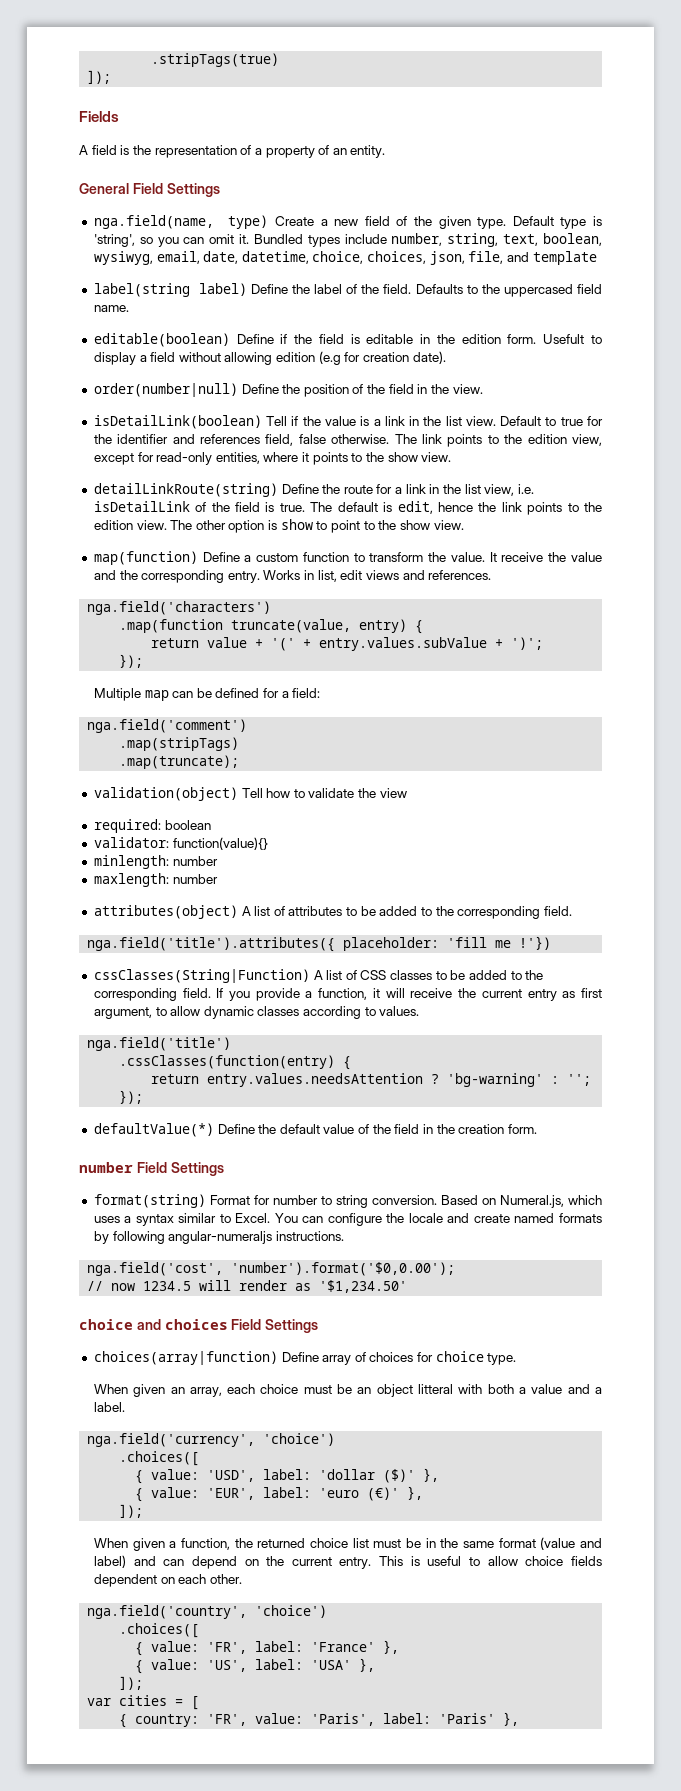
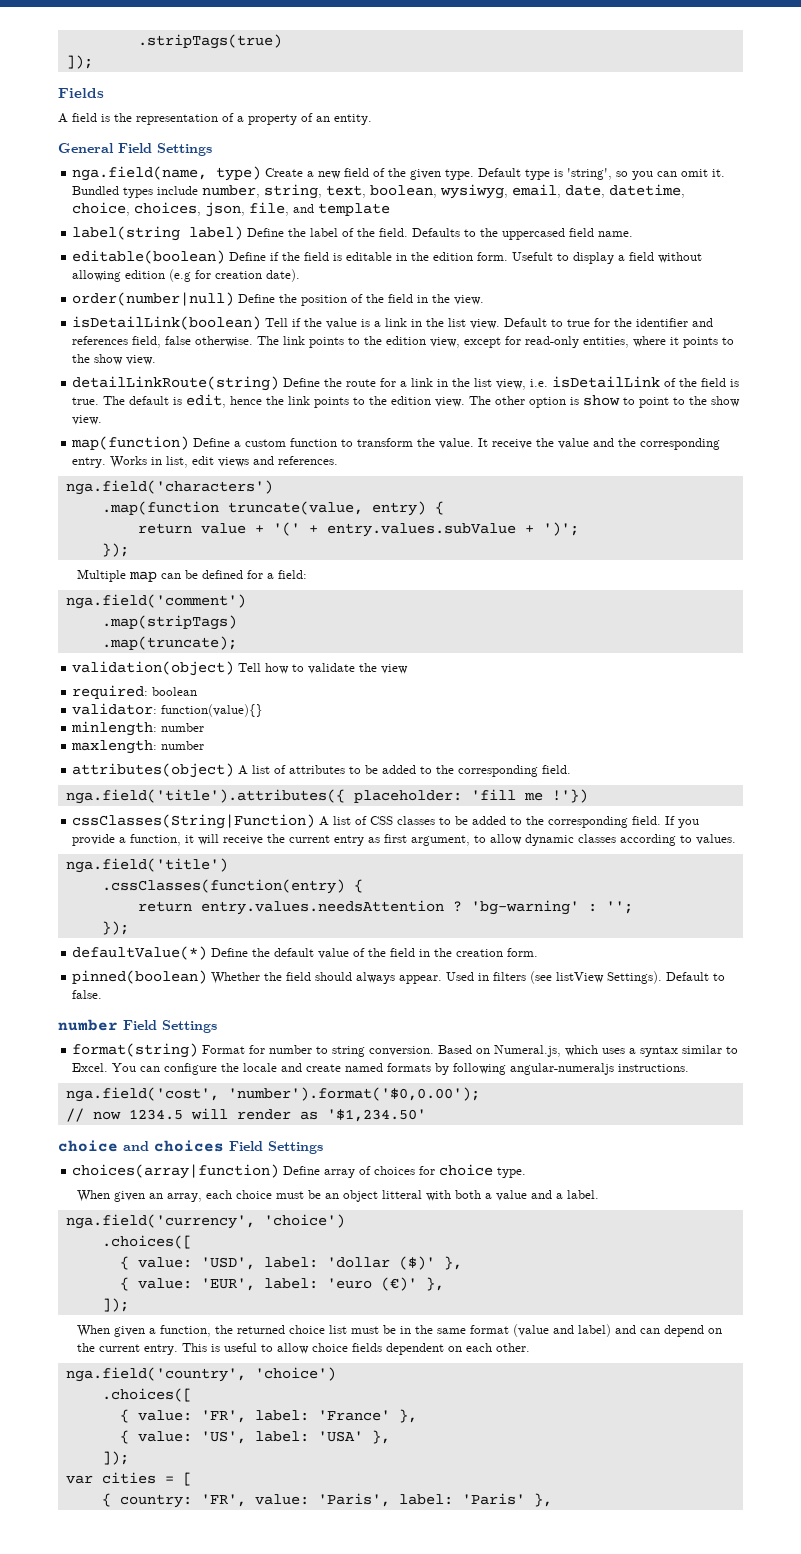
+ pinned(boolean) Whether the field should always appear. Used in filters (see listView Settings). Default to false.

